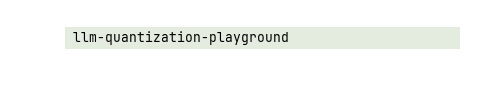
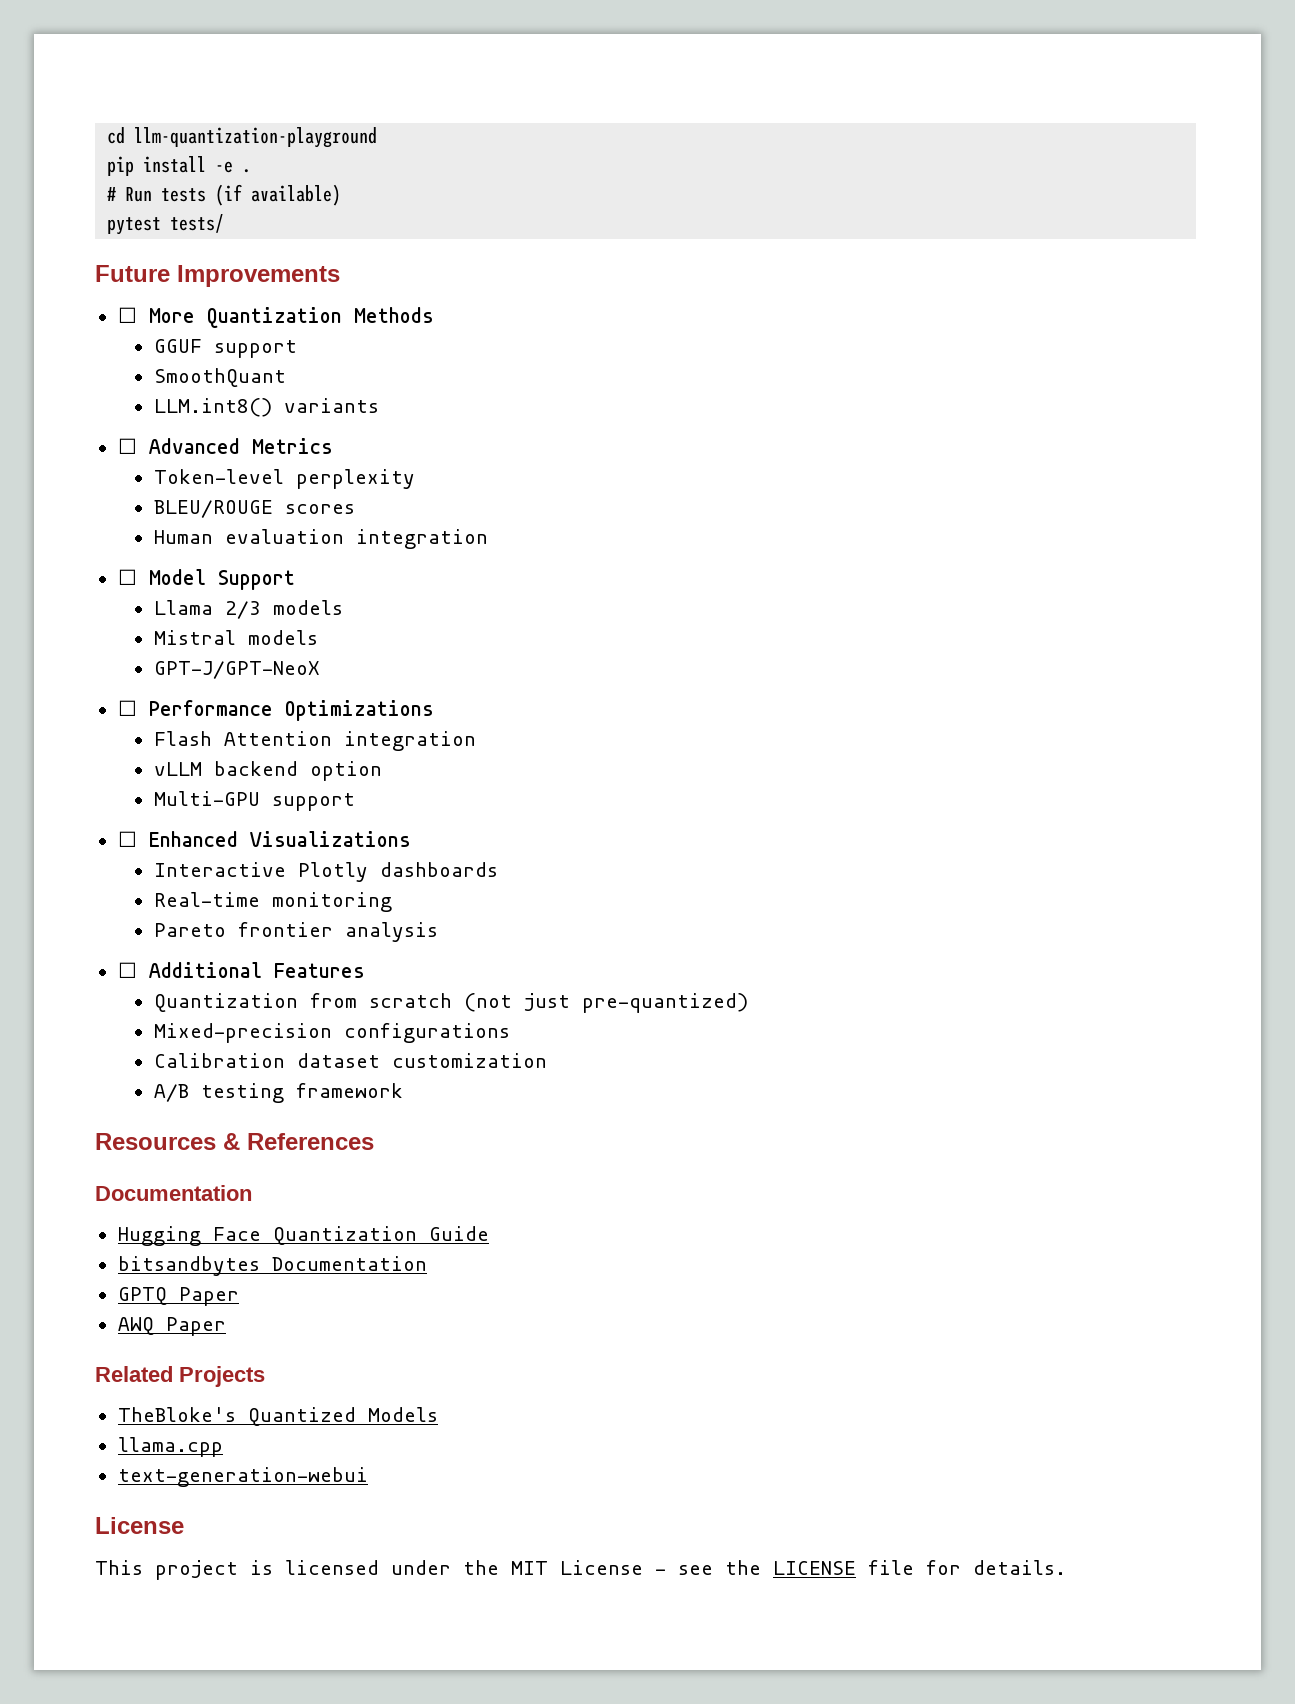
- llm-quantization-playground
+ cd llm-quantization-playground
+ pip install -e .
+ # Run tests (if available)
+ pytest tests/
+ Future Improvements
+ ☐ More Quantization Methods
+ GGUF support
+ SmoothQuant
+ LLM.int8() variants
+ ☐ Advanced Metrics
+ Token-level perplexity
+ BLEU/ROUGE scores
+ Human evaluation integration
+ ☐ Model Support
+ Llama 2/3 models
+ Mistral models
+ GPT-J/GPT-NeoX
+ ☐ Performance Optimizations
+ Flash Attention integration
+ vLLM backend option
+ Multi-GPU support
+ ☐ Enhanced Visualizations
+ Interactive Plotly dashboards
+ Real-time monitoring
+ Pareto frontier analysis
+ ☐ Additional Features
+ Quantization from scratch (not just pre-quantized)
+ Mixed-precision configurations
+ Calibration dataset customization
+ A/B testing framework
+ Resources & References
+ Documentation
+ Hugging Face Quantization Guide
+ bitsandbytes Documentation
+ GPTQ Paper
+ AWQ Paper
+ Related Projects
+ TheBloke's Quantized Models
+ llama.cpp
+ text-generation-webui
+ License
+ This project is licensed under the MIT License - see the LICENSE file for details.

